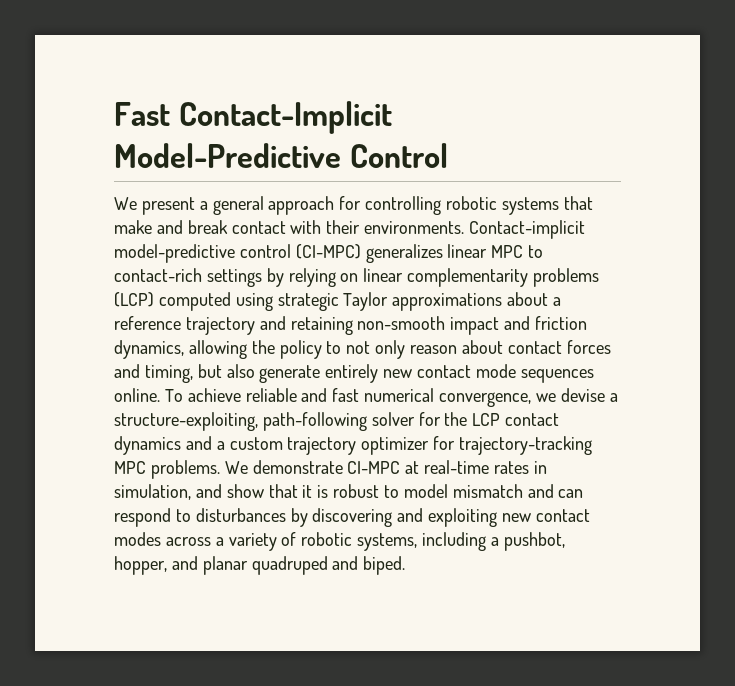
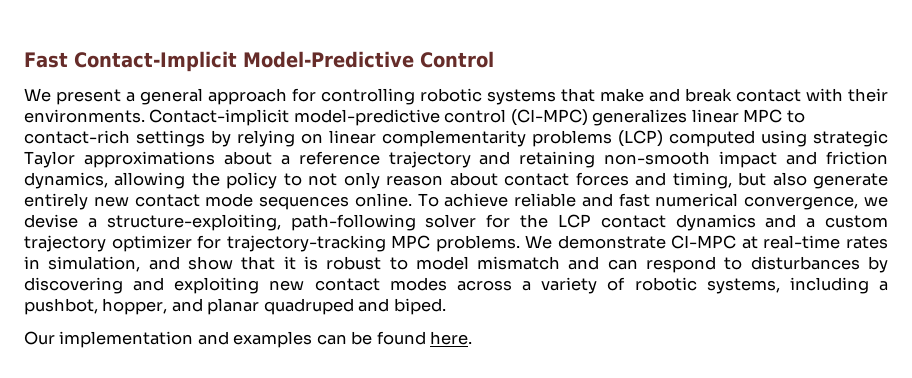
+ Our implementation and examples can be found here.

